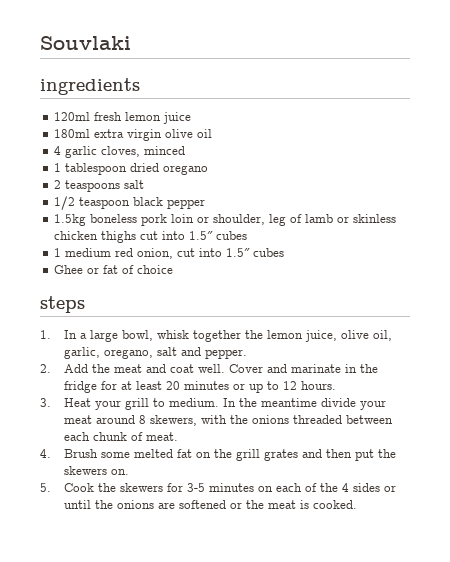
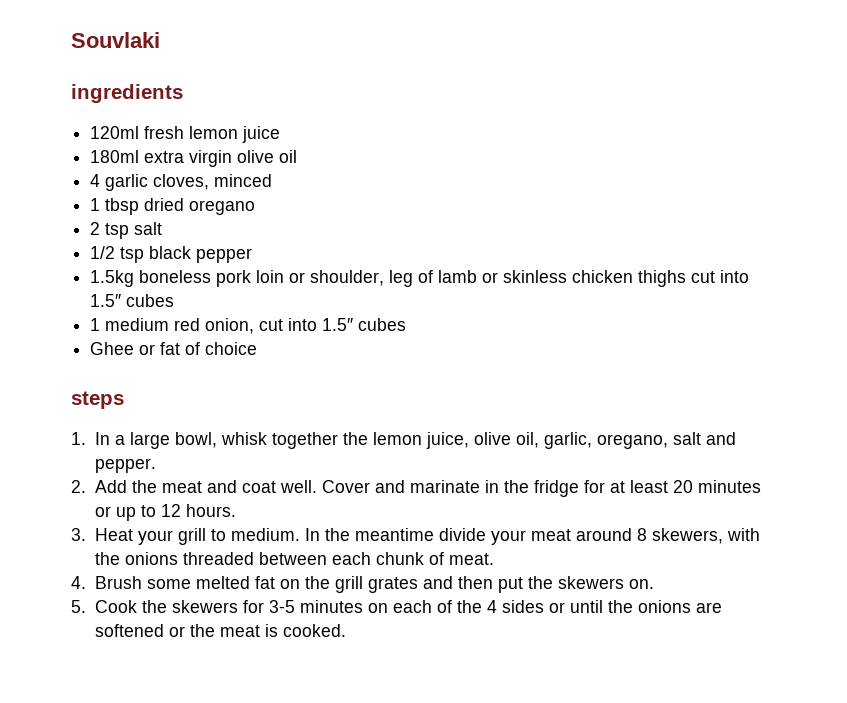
- 1 tablespoon dried oregano
+ 1 tbsp dried oregano
- 2 teaspoons salt
+ 2 tsp salt
- 1/2 teaspoon black pepper
+ 1/2 tsp black pepper

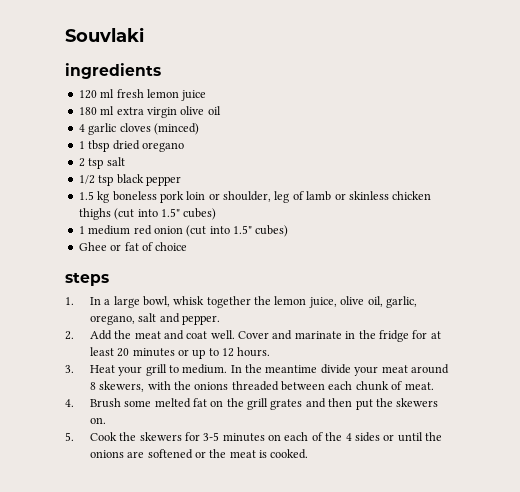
- 120ml fresh lemon juice
+ 120 ml fresh lemon juice
- 180ml extra virgin olive oil
+ 180 ml extra virgin olive oil
- 4 garlic cloves, minced
+ 4 garlic cloves (minced)
- 1.5kg boneless pork loin or shoulder, leg of lamb or skinless chicken thighs cut into 1.5″ cubes
+ 1.5 kg boneless pork loin or shoulder, leg of lamb or skinless chicken thighs (cut into 1.5" cubes)
- 1 medium red onion, cut into 1.5″ cubes
+ 1 medium red onion (cut into 1.5" cubes)

